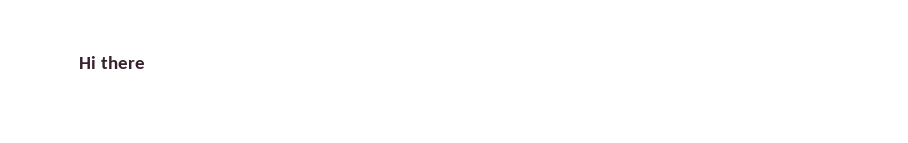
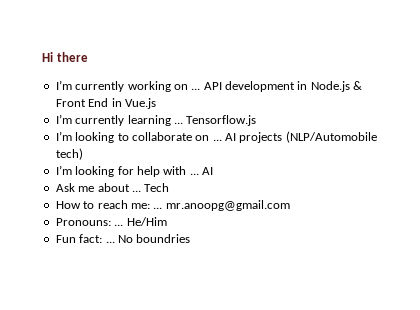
+ I’m currently working on ... API development in Node.js & Front End in Vue.js
+ I’m currently learning ... Tensorflow.js
+ I’m looking to collaborate on ... AI projects (NLP/Automobile tech)
+ I’m looking for help with ... AI
+ Ask me about ... Tech
+ How to reach me: ... mr.anoopg@gmail.com
+ Pronouns: ... He/Him
+ Fun fact: ... No boundries

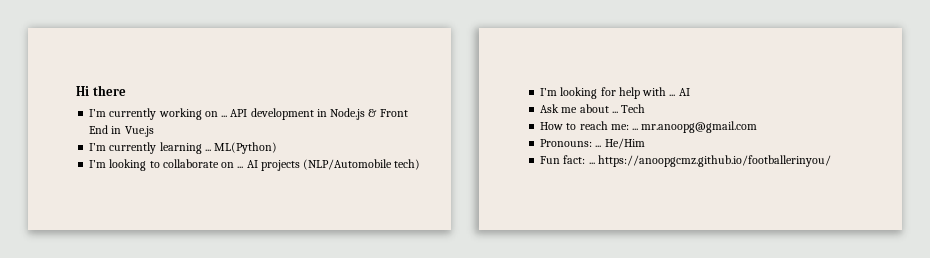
- Tensorflow.js
+ ML(Python)
- Fun fact: ... No boundries
+ Fun fact: ... https://anoopgcmz.github.io/footballerinyou/

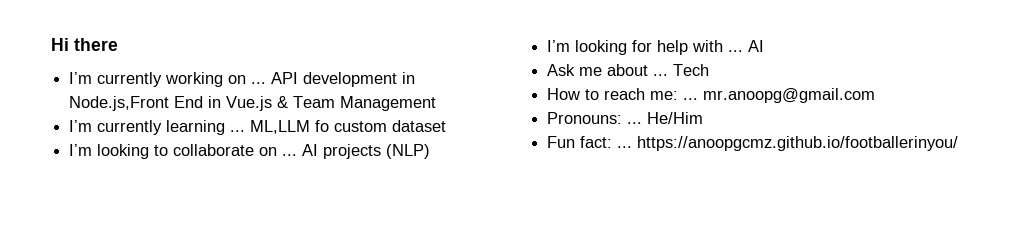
- API development in Node.js & Front End in Vue.js
+ API development in Node.js,Front End in Vue.js & Team Management
- ML(Python)
+ ML,LLM fo custom dataset
- AI projects (NLP/Automobile tech)
+ AI projects (NLP)

